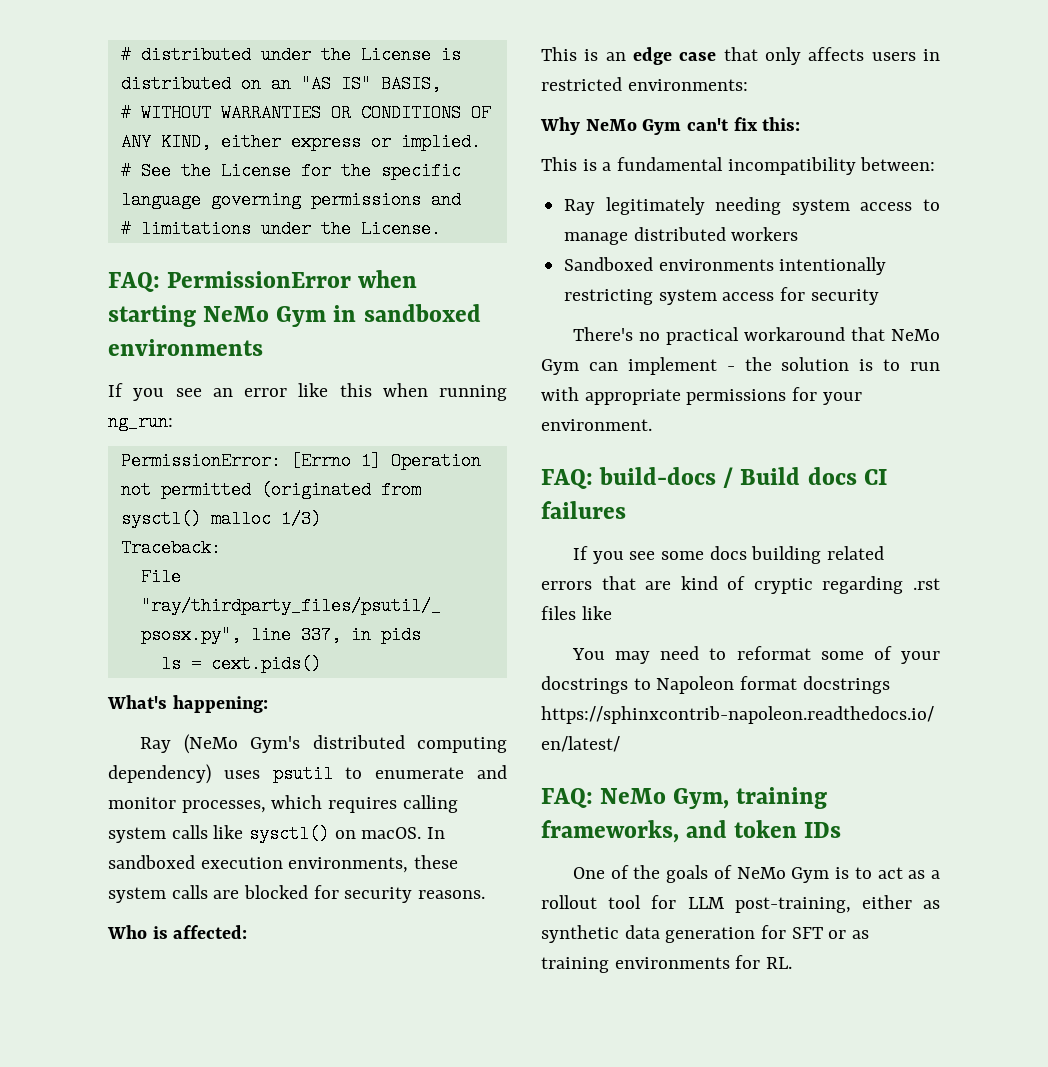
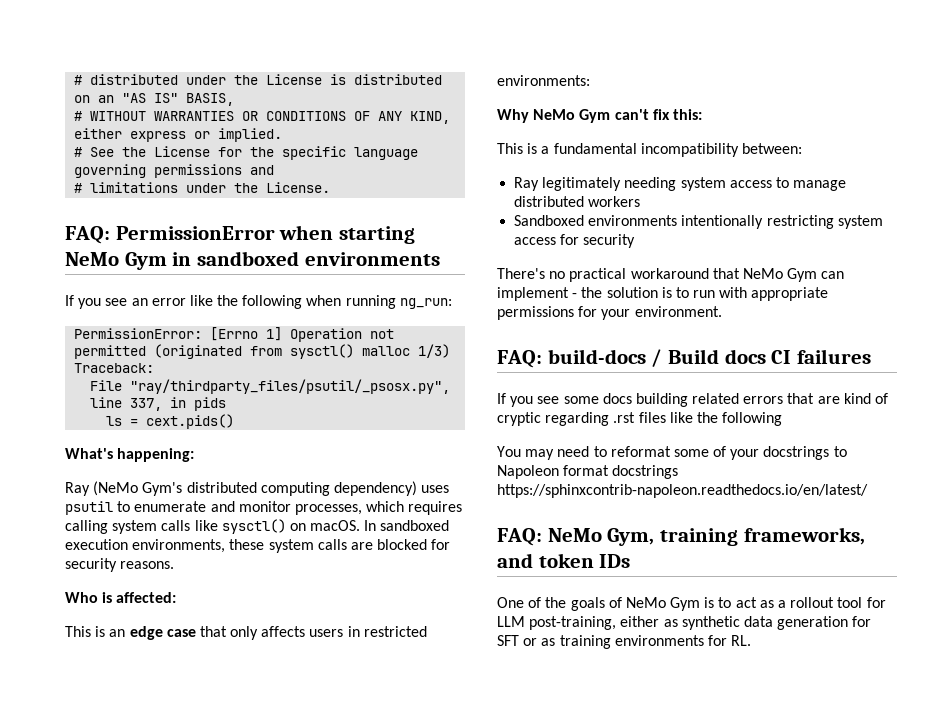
- If you see an error like this when running ng_run:
+ If you see an error like the following when running ng_run:
- If you see some docs building related errors that are kind of cryptic regarding .rst files like
+ If you see some docs building related errors that are kind of cryptic regarding .rst files like the following

